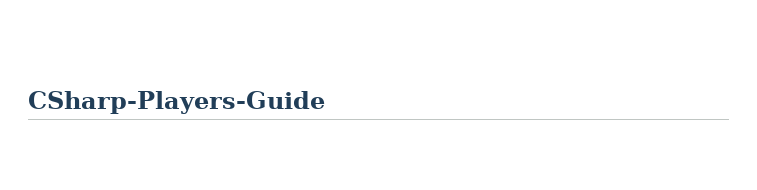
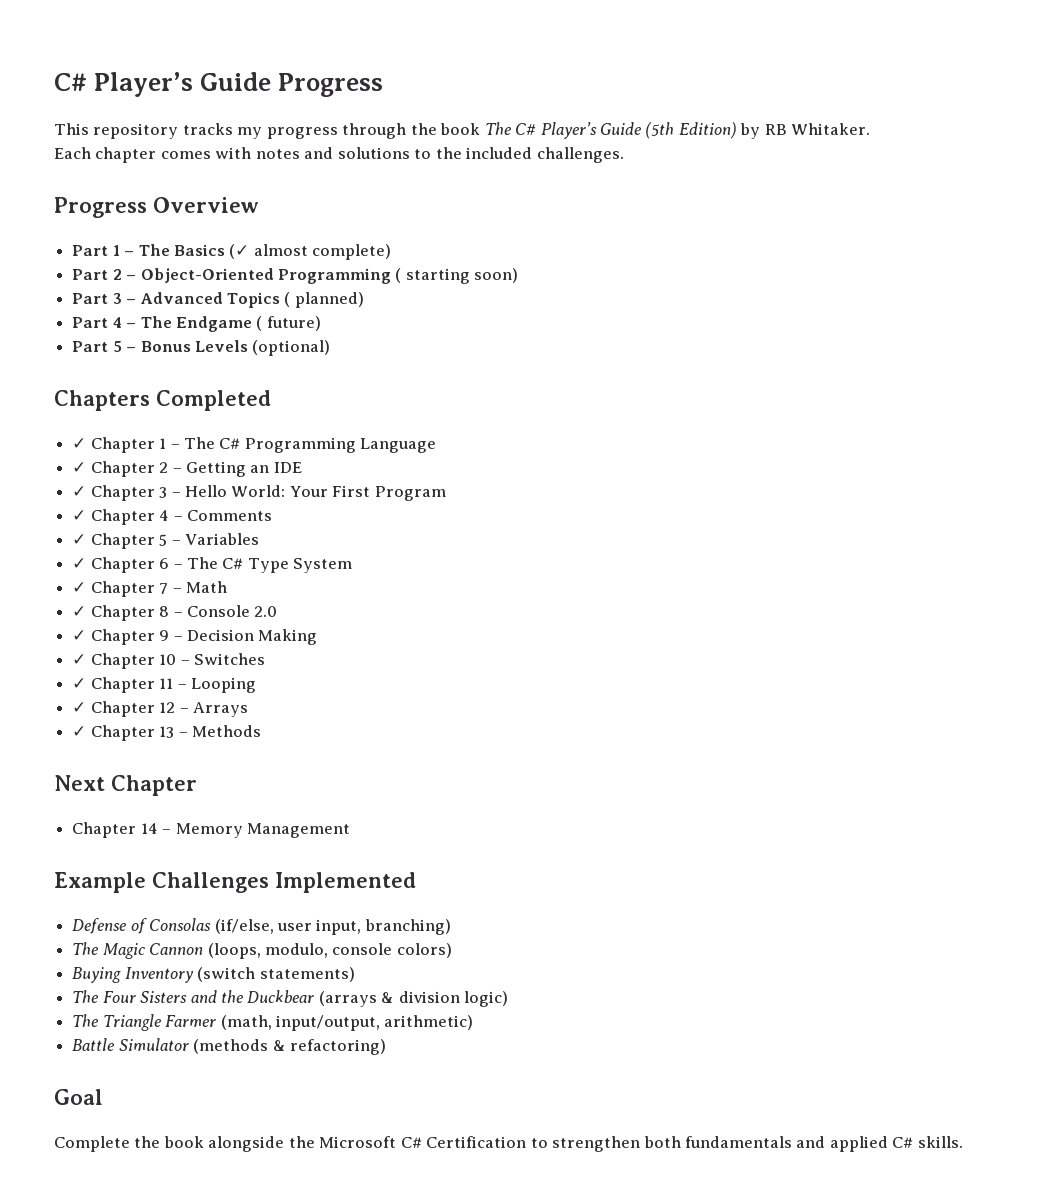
- CSharp-Players-Guide
+ C# Player’s Guide Progress
+ This repository tracks my progress through the book The C# Player’s Guide (5th Edition) by RB Whitaker.
+ Each chapter comes with notes and solutions to the included challenges.
+ Progress Overview
+ Part 1 – The Basics (✓ almost complete)
+ Part 2 – Object-Oriented Programming ( starting soon)
+ Part 3 – Advanced Topics ( planned)
+ Part 4 – The Endgame ( future)
+ Part 5 – Bonus Levels (optional)
+ Chapters Completed
+ ✓ Chapter 1 – The C# Programming Language
+ ✓ Chapter 2 – Getting an IDE
+ ✓ Chapter 3 – Hello World: Your First Program
+ ✓ Chapter 4 – Comments
+ ✓ Chapter 5 – Variables
+ ✓ Chapter 6 – The C# Type System
+ ✓ Chapter 7 – Math
+ ✓ Chapter 8 – Console 2.0
+ ✓ Chapter 9 – Decision Making
+ ✓ Chapter 10 – Switches
+ ✓ Chapter 11 – Looping
+ ✓ Chapter 12 – Arrays
+ ✓ Chapter 13 – Methods
+ Next Chapter
+ Chapter 14 – Memory Management
+ Example Challenges Implemented
+ Defense of Consolas (if/else, user input, branching)
+ The Magic Cannon (loops, modulo, console colors)
+ Buying Inventory (switch statements)
+ The Four Sisters and the Duckbear (arrays & division logic)
+ The Triangle Farmer (math, input/output, arithmetic)
+ Battle Simulator (methods & refactoring)
+ Goal
+ Complete the book alongside the Microsoft C# Certification to strengthen both fundamentals and applied C# skills.

